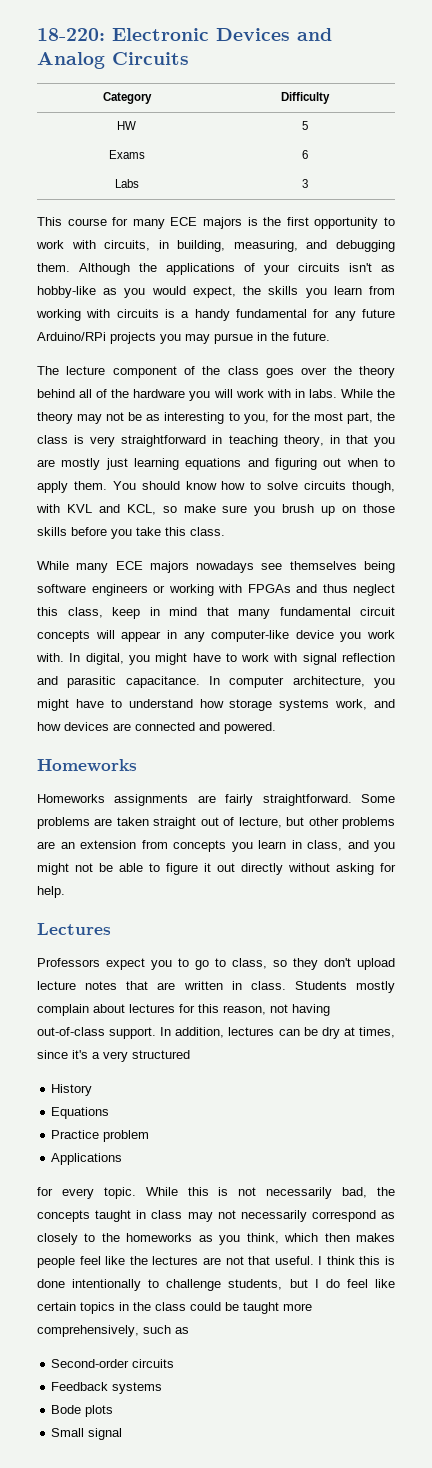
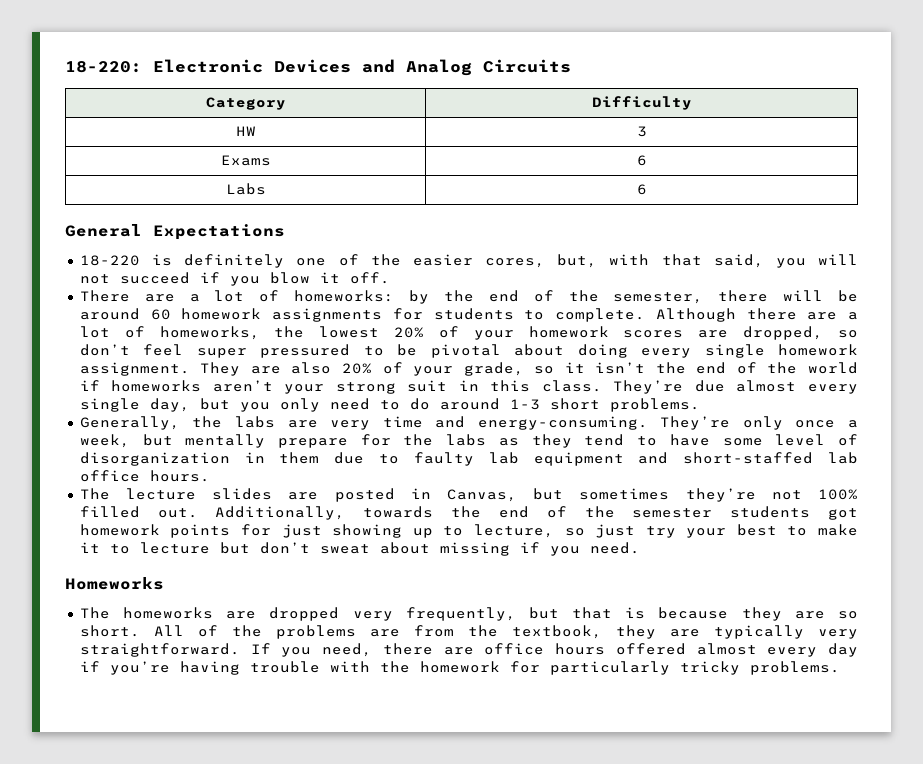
- HW | 5
+ HW | 3
- Labs | 3
- This course for many ECE majors is the first opportunity to work with circuits, in building, measuring, and debugging them. Although the applications of your circuits isn't as hobby-like as you would expect, the skills you learn from working with circuits is a handy fundamental for any future Arduino/RPi projects you may pursue in the future.
- The lecture component of the class goes over the theory behind all of the hardware you will work with in labs. While the theory may not be as interesting to you, for the most part, the class is very straightforward in teaching theory, in that you are mostly just learning equations and figuring out when to apply them. You should know how to solve circuits though, with KVL and KCL, so make sure you brush up on those skills before you take this class.
- While many ECE majors nowadays see themselves being software engineers or working with FPGAs and thus neglect this class, keep in mind that many fundamental circuit concepts will appear in any computer-like device you work with. In digital, you might have to work with signal reflection and parasitic capacitance. In computer architecture, you might have to understand how storage systems work, and how devices are connected and powered.
+ Labs | 6
+ General Expectations
+ 18-220 is definitely one of the easier cores, but, with that said, you will not succeed if you blow it off.
+ There are a lot of homeworks: by the end of the semester, there will be around 60 homework assignments for students to complete. Although there are a lot of homeworks, the lowest 20% of your homework scores are dropped, so don’t feel super pressured to be pivotal about doing every single homework assignment. They are also 20% of your grade, so it isn’t the end of the world if homeworks aren’t your strong suit in this class. They’re due almost every single day, but you only need to do around 1-3 short problems.
+ Generally, the labs are very time and energy-consuming. They’re only once a week, but mentally prepare for the labs as they tend to have some level of disorganization in them due to faulty lab equipment and short-staffed lab office hours.
+ The lecture slides are posted in Canvas, but sometimes they’re not 100% filled out. Additionally, towards the end of the semester students got homework points for just showing up to lecture, so just try your best to make it to lecture but don’t sweat about missing if you need.
  Homeworks
- Homeworks assignments are fairly straightforward. Some problems are taken straight out of lecture, but other problems are an extension from concepts you learn in class, and you might not be able to figure it out directly without asking for help.
- Lectures
- Professors expect you to go to class, so they don't upload lecture notes that are written in class. Students mostly complain about lectures for this reason, not having out-of-class support. In addition, lectures can be dry at times, since it's a very structured
- History
- Equations
- Practice problem
- Applications
- for every topic. While this is not necessarily bad, the concepts taught in class may not necessarily correspond as closely to the homeworks as you think, which then makes people feel like the lectures are not that useful. I think this is done intentionally to challenge students, but I do feel like certain topics in the class could be taught more comprehensively, such as
- Second-order circuits
- Feedback systems
- Bode plots
- Small signal
+ The homeworks are dropped very frequently, but that is because they are so short. All of the problems are from the textbook, they are typically very straightforward. If you need, there are office hours offered almost every day if you’re having trouble with the homework for particularly tricky problems.

